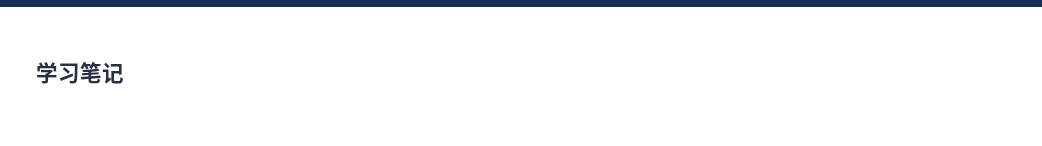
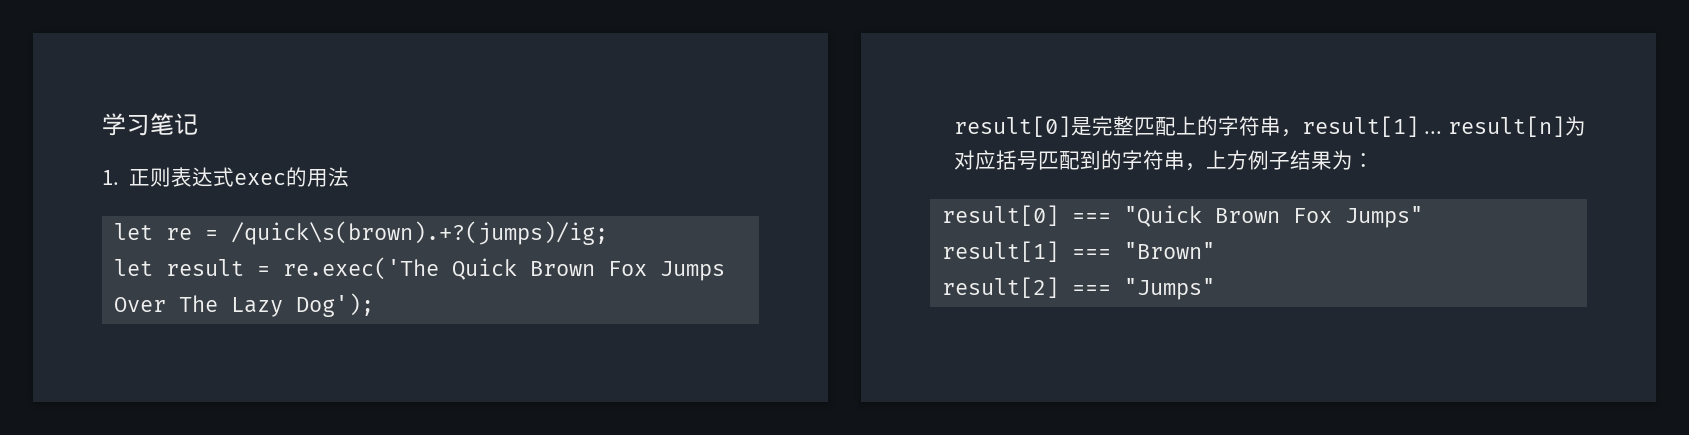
+ 1.正则表达式exec的用法
+ let re = /quick\s(brown).+?(jumps)/ig;
+ let result = re.exec('The Quick Brown Fox Jumps Over The Lazy Dog');
+ result[0]是完整匹配上的字符串，result[1] ... result[n]为对应括号匹配到的字符串，上方例子结果为：
+ result[0] === "Quick Brown Fox Jumps"
+ result[1] === "Brown"
+ result[2] === "Jumps"

